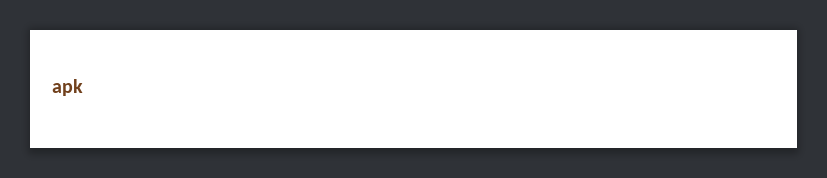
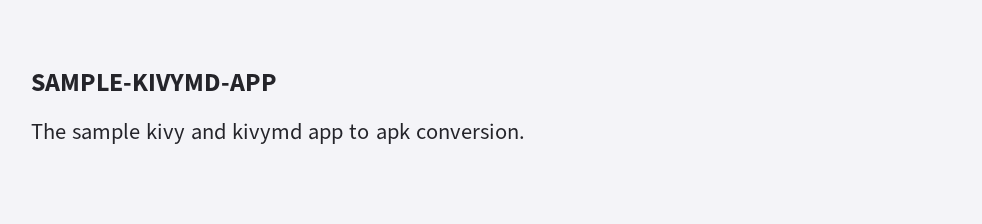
- apk
+ SAMPLE-KIVYMD-APP
+ The sample kivy and kivymd app to apk conversion.

